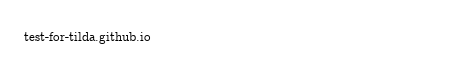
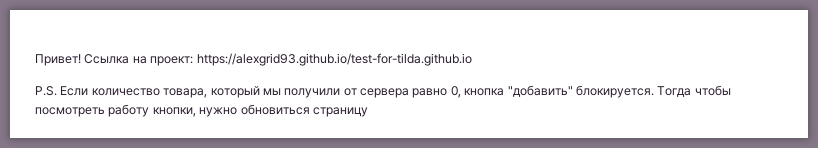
- test-for-tilda.github.io
+ Привет! Ссылка на проект: https://alexgrid93.github.io/test-for-tilda.github.io
+ P.S. Если количество товара, который мы получили от сервера равно 0, кнопка "добавить" блокируется. Тогда чтобы посмотреть работу кнопки, нужно обновиться страницу

